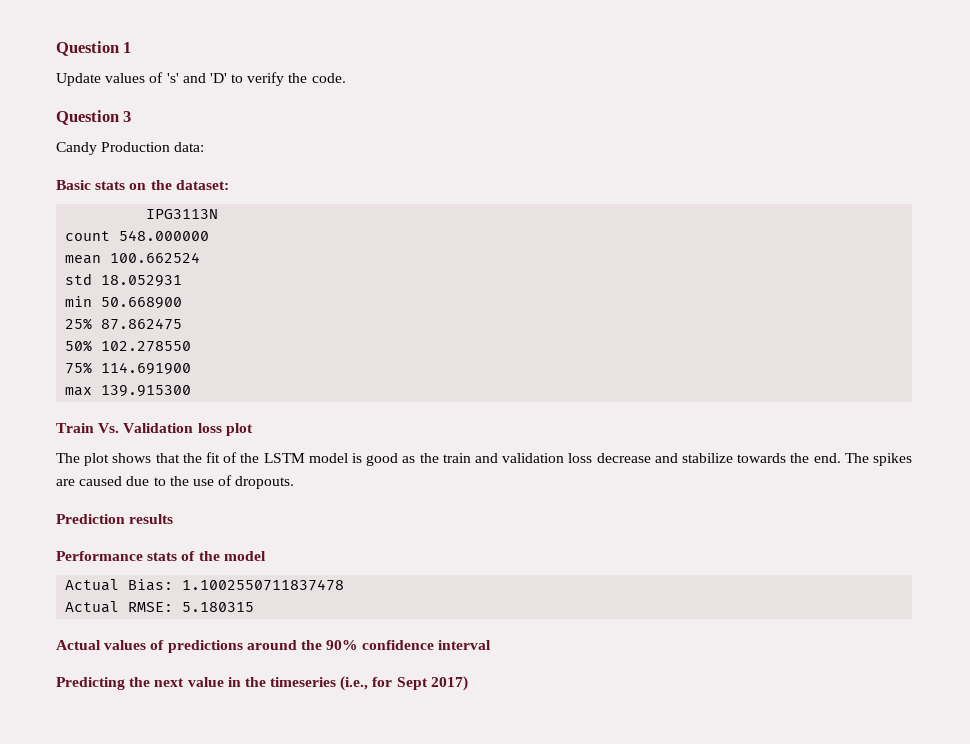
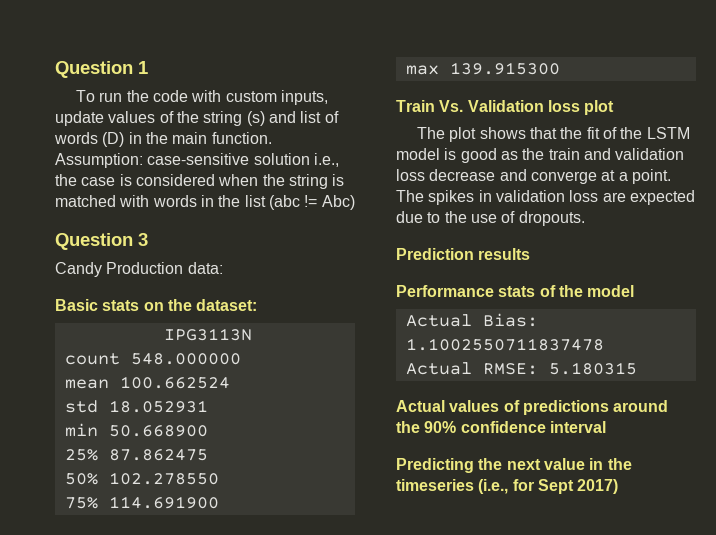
- Update values of 's' and 'D' to verify the code.
+ To run the code with custom inputs, update values of the string (s) and list of words (D) in the main function. Assumption: case-sensitive solution i.e., the case is considered when the string is matched with words in the list (abc != Abc)
- The plot shows that the fit of the LSTM model is good as the train and validation loss decrease and stabilize towards the end. The spikes are caused due to the use of dropouts.
+ The plot shows that the fit of the LSTM model is good as the train and validation loss decrease and converge at a point. The spikes in validation loss are expected due to the use of dropouts.

